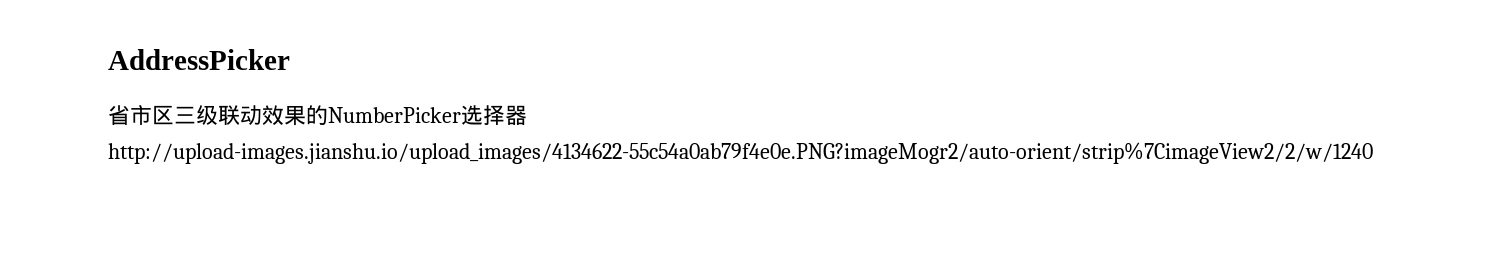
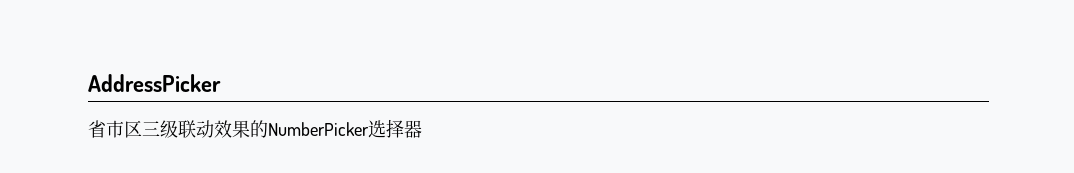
- 省市区三级联动效果的NumberPicker选择器http://upload-images.jianshu.io/upload_images/4134622-55c54a0ab79f4e0e.PNG?imageMogr2/auto-orient/strip%7CimageView2/2/w/1240
+ 省市区三级联动效果的NumberPicker选择器

